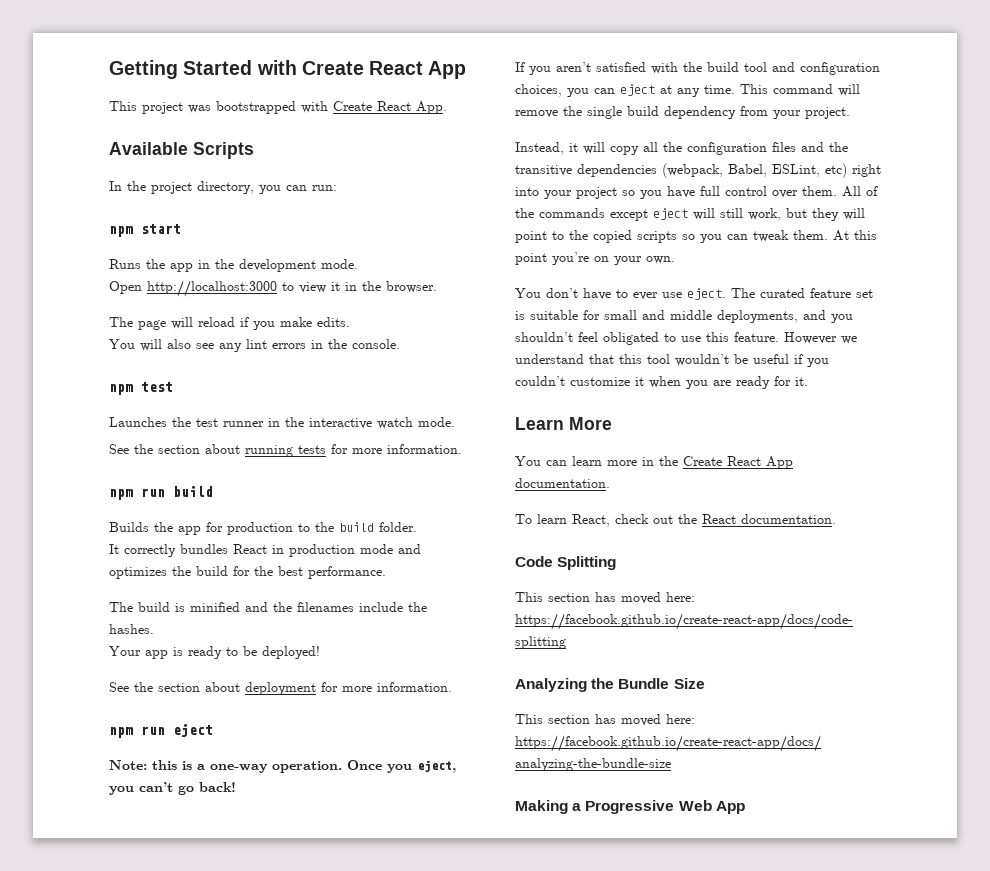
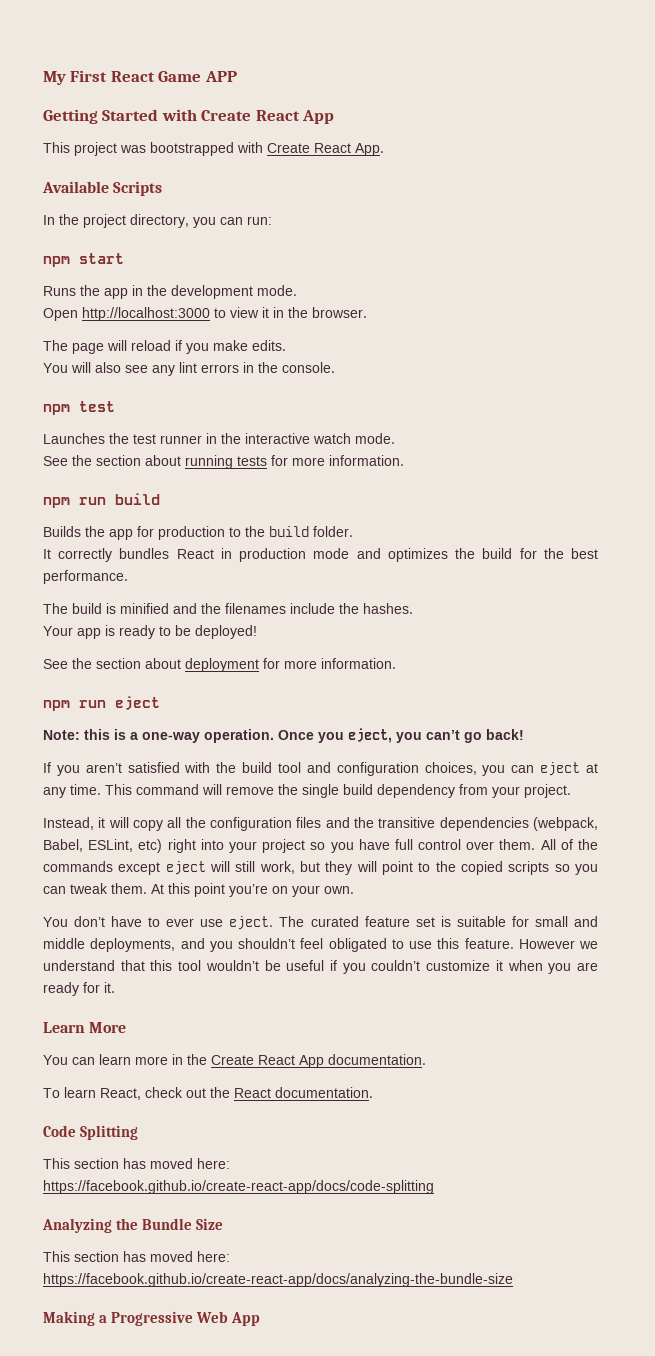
+ My First React Game APP

